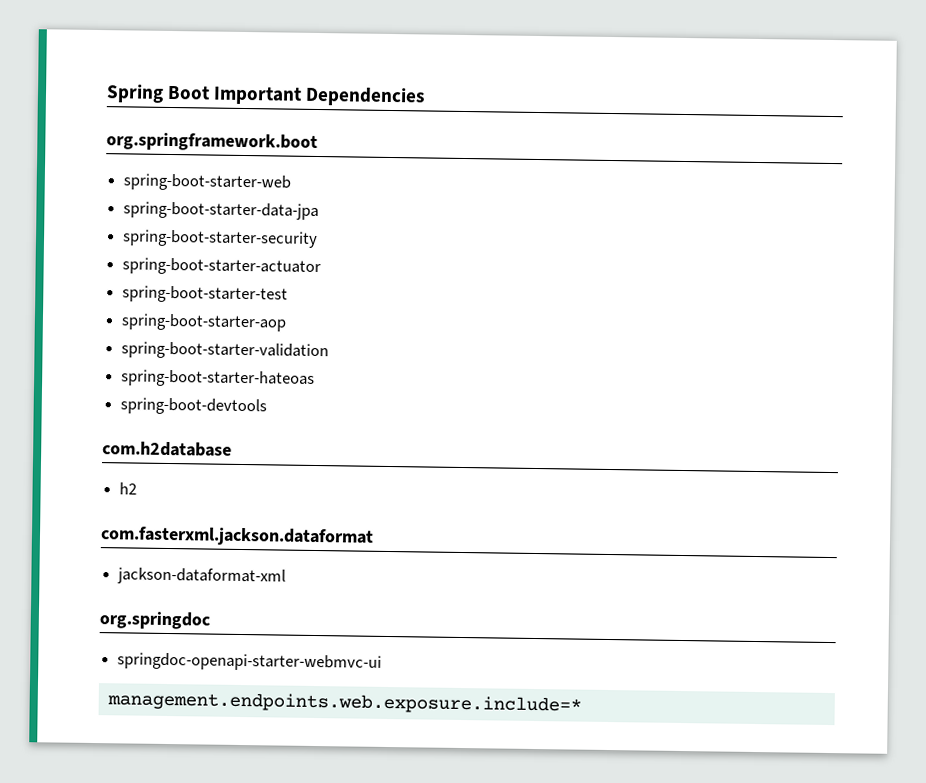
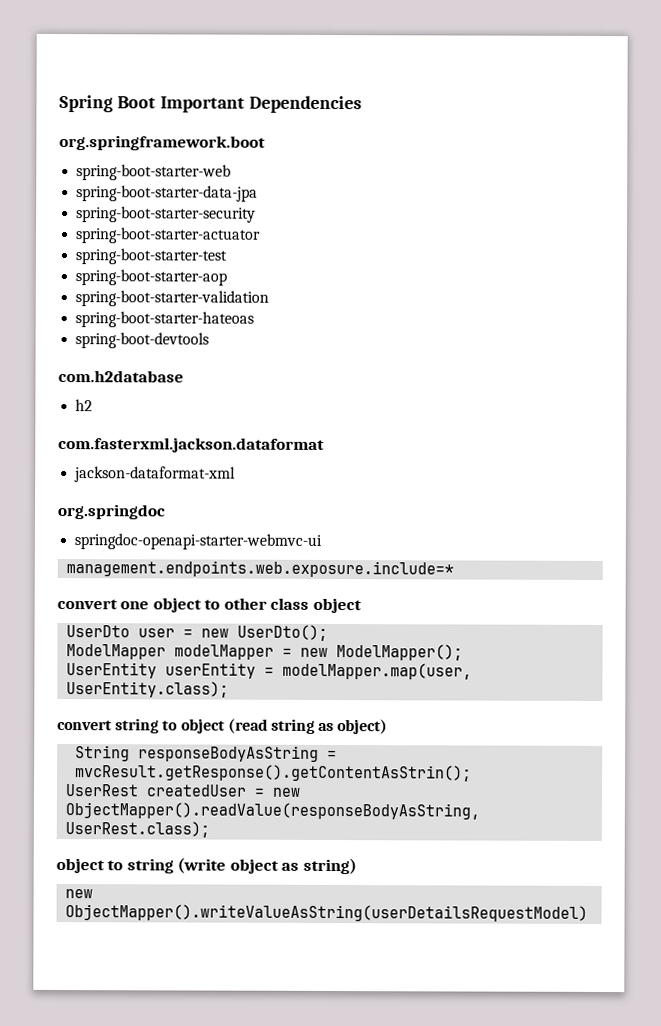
+ convert one object to other class object
+ UserDto user = new UserDto();
+ ModelMapper modelMapper = new ModelMapper();
+ UserEntity userEntity = modelMapper.map(user, UserEntity.class);
+ convert string to object (read string as object)
+ String responseBodyAsString = mvcResult.getResponse().getContentAsStrin();
+ UserRest createdUser = new ObjectMapper().readValue(responseBodyAsString, UserRest.class);
+ object to string (write object as string)
+ new ObjectMapper().writeValueAsString(userDetailsRequestModel)

